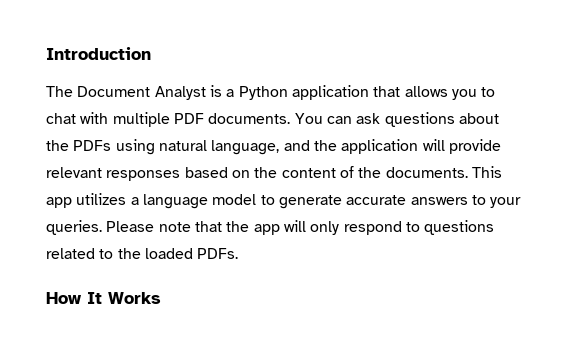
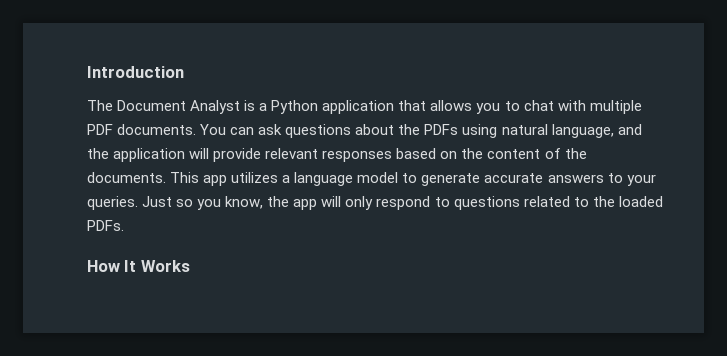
- Please note that the app will only respond to questions related to the loaded PDFs.
+ Just so you know, the app will only respond to questions related to the loaded PDFs.

